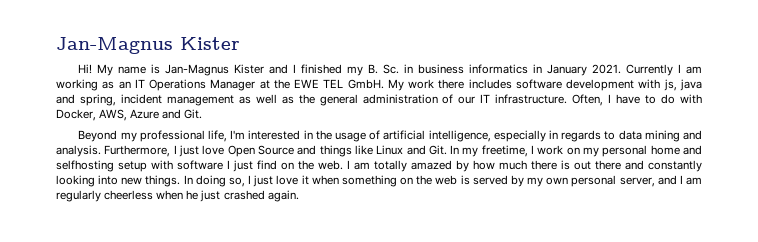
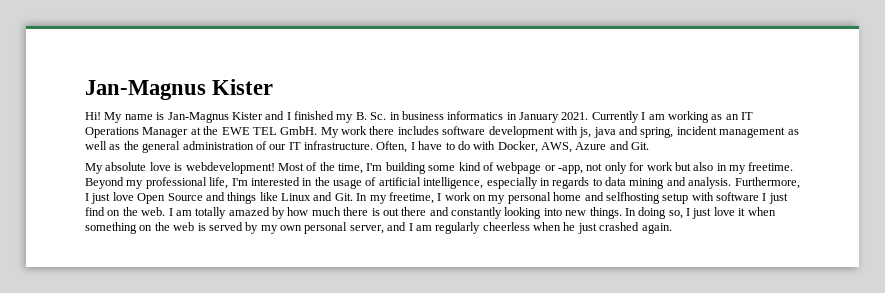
+ My absolute love is webdevelopment! Most of the time, I'm building some kind of webpage or -app, not only for work but also in my freetime.

